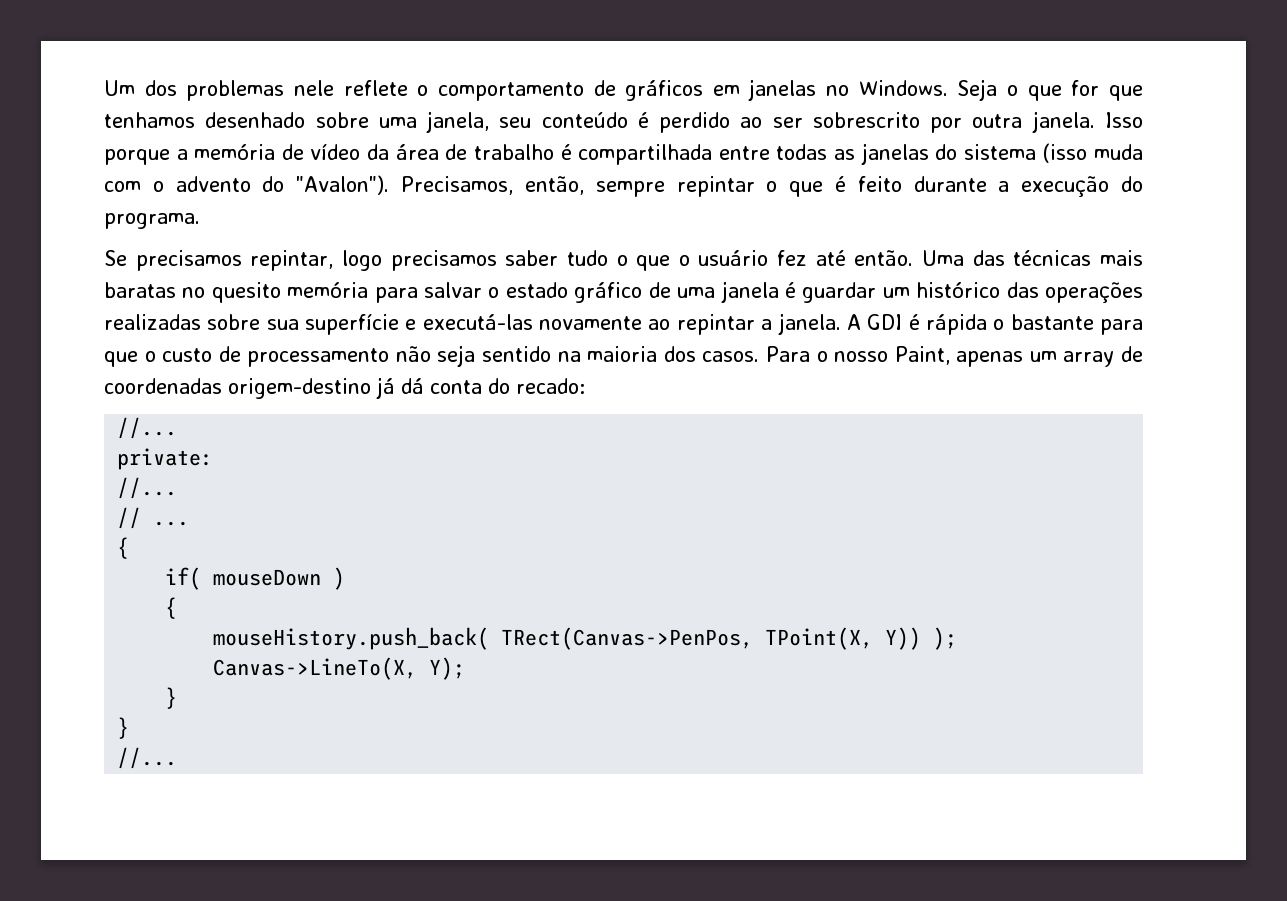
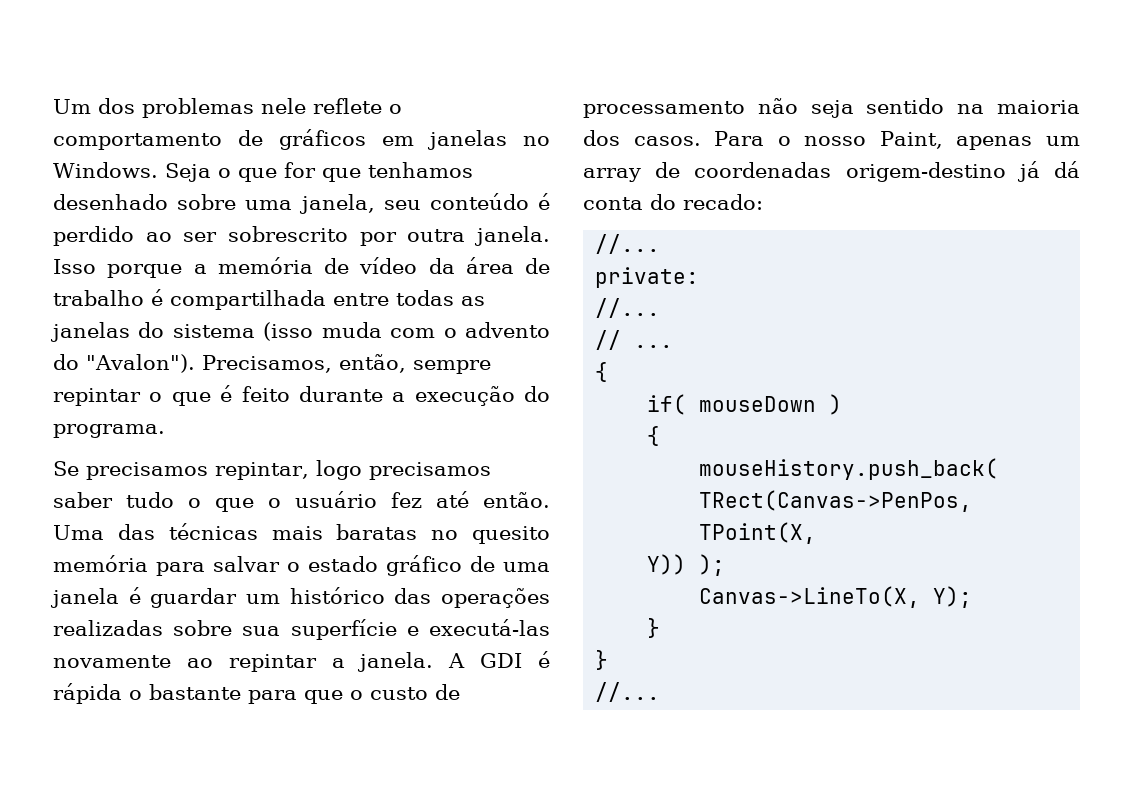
- mouseHistory.push_back( TRect(Canvas->PenPos, TPoint(X, Y)) );
+ mouseHistory.push_back( TRect(Canvas->PenPos, TPoint(X,
+ Y)) );

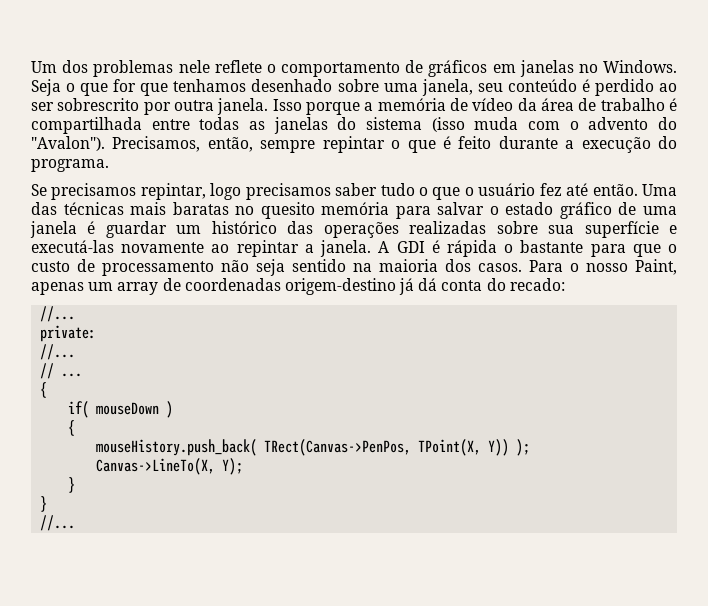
- mouseHistory.push_back( TRect(Canvas->PenPos, TPoint(X,
- Y)) );
+ mouseHistory.push_back( TRect(Canvas->PenPos, TPoint(X, Y)) );

